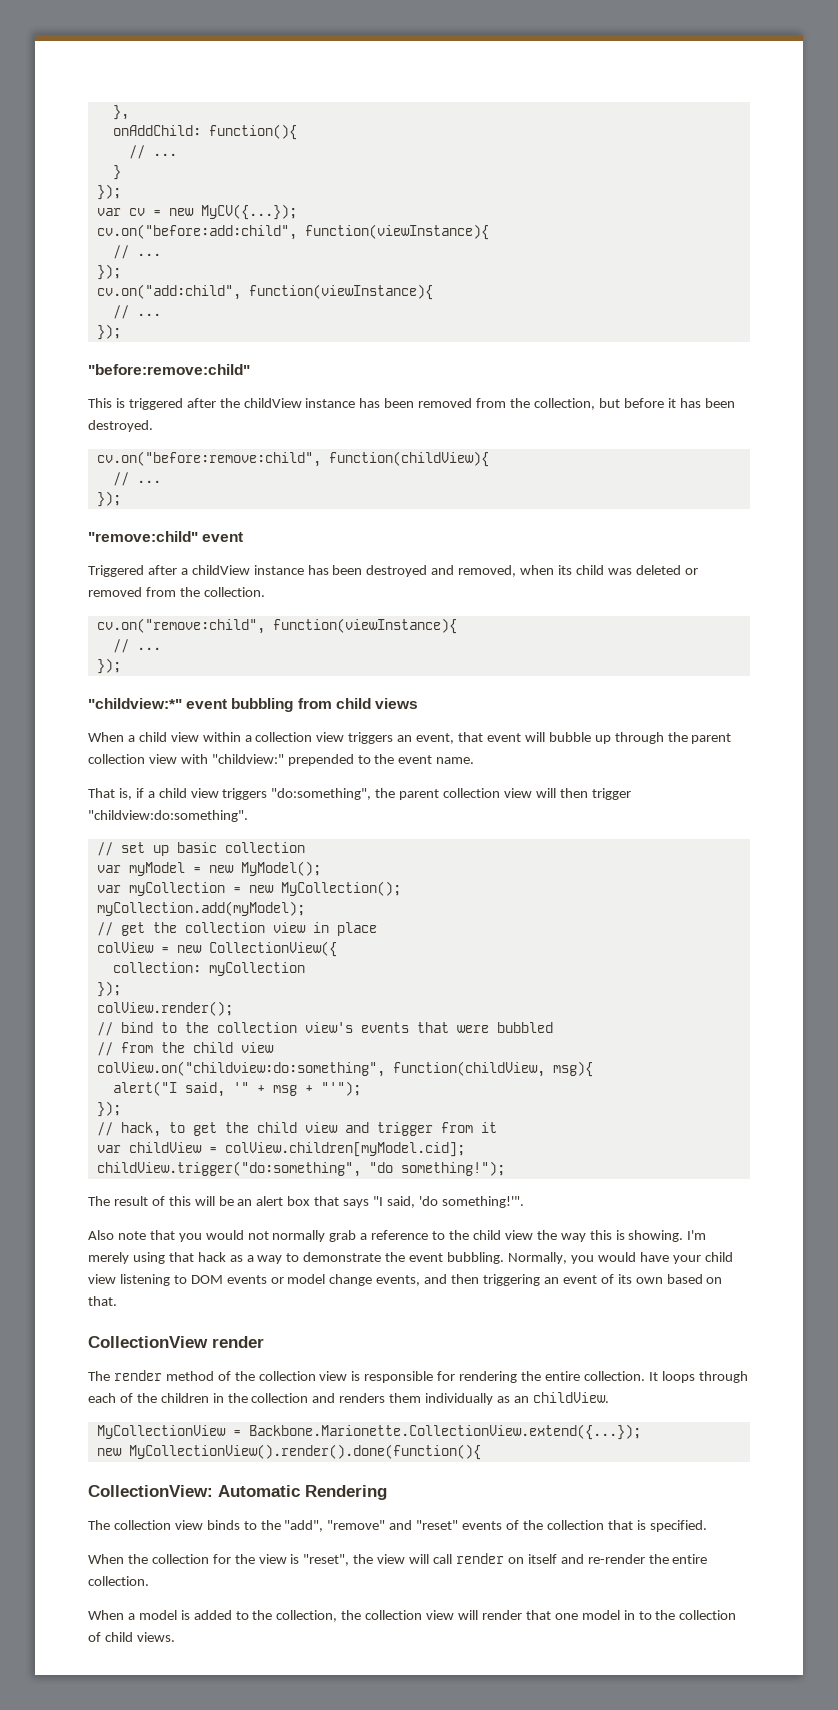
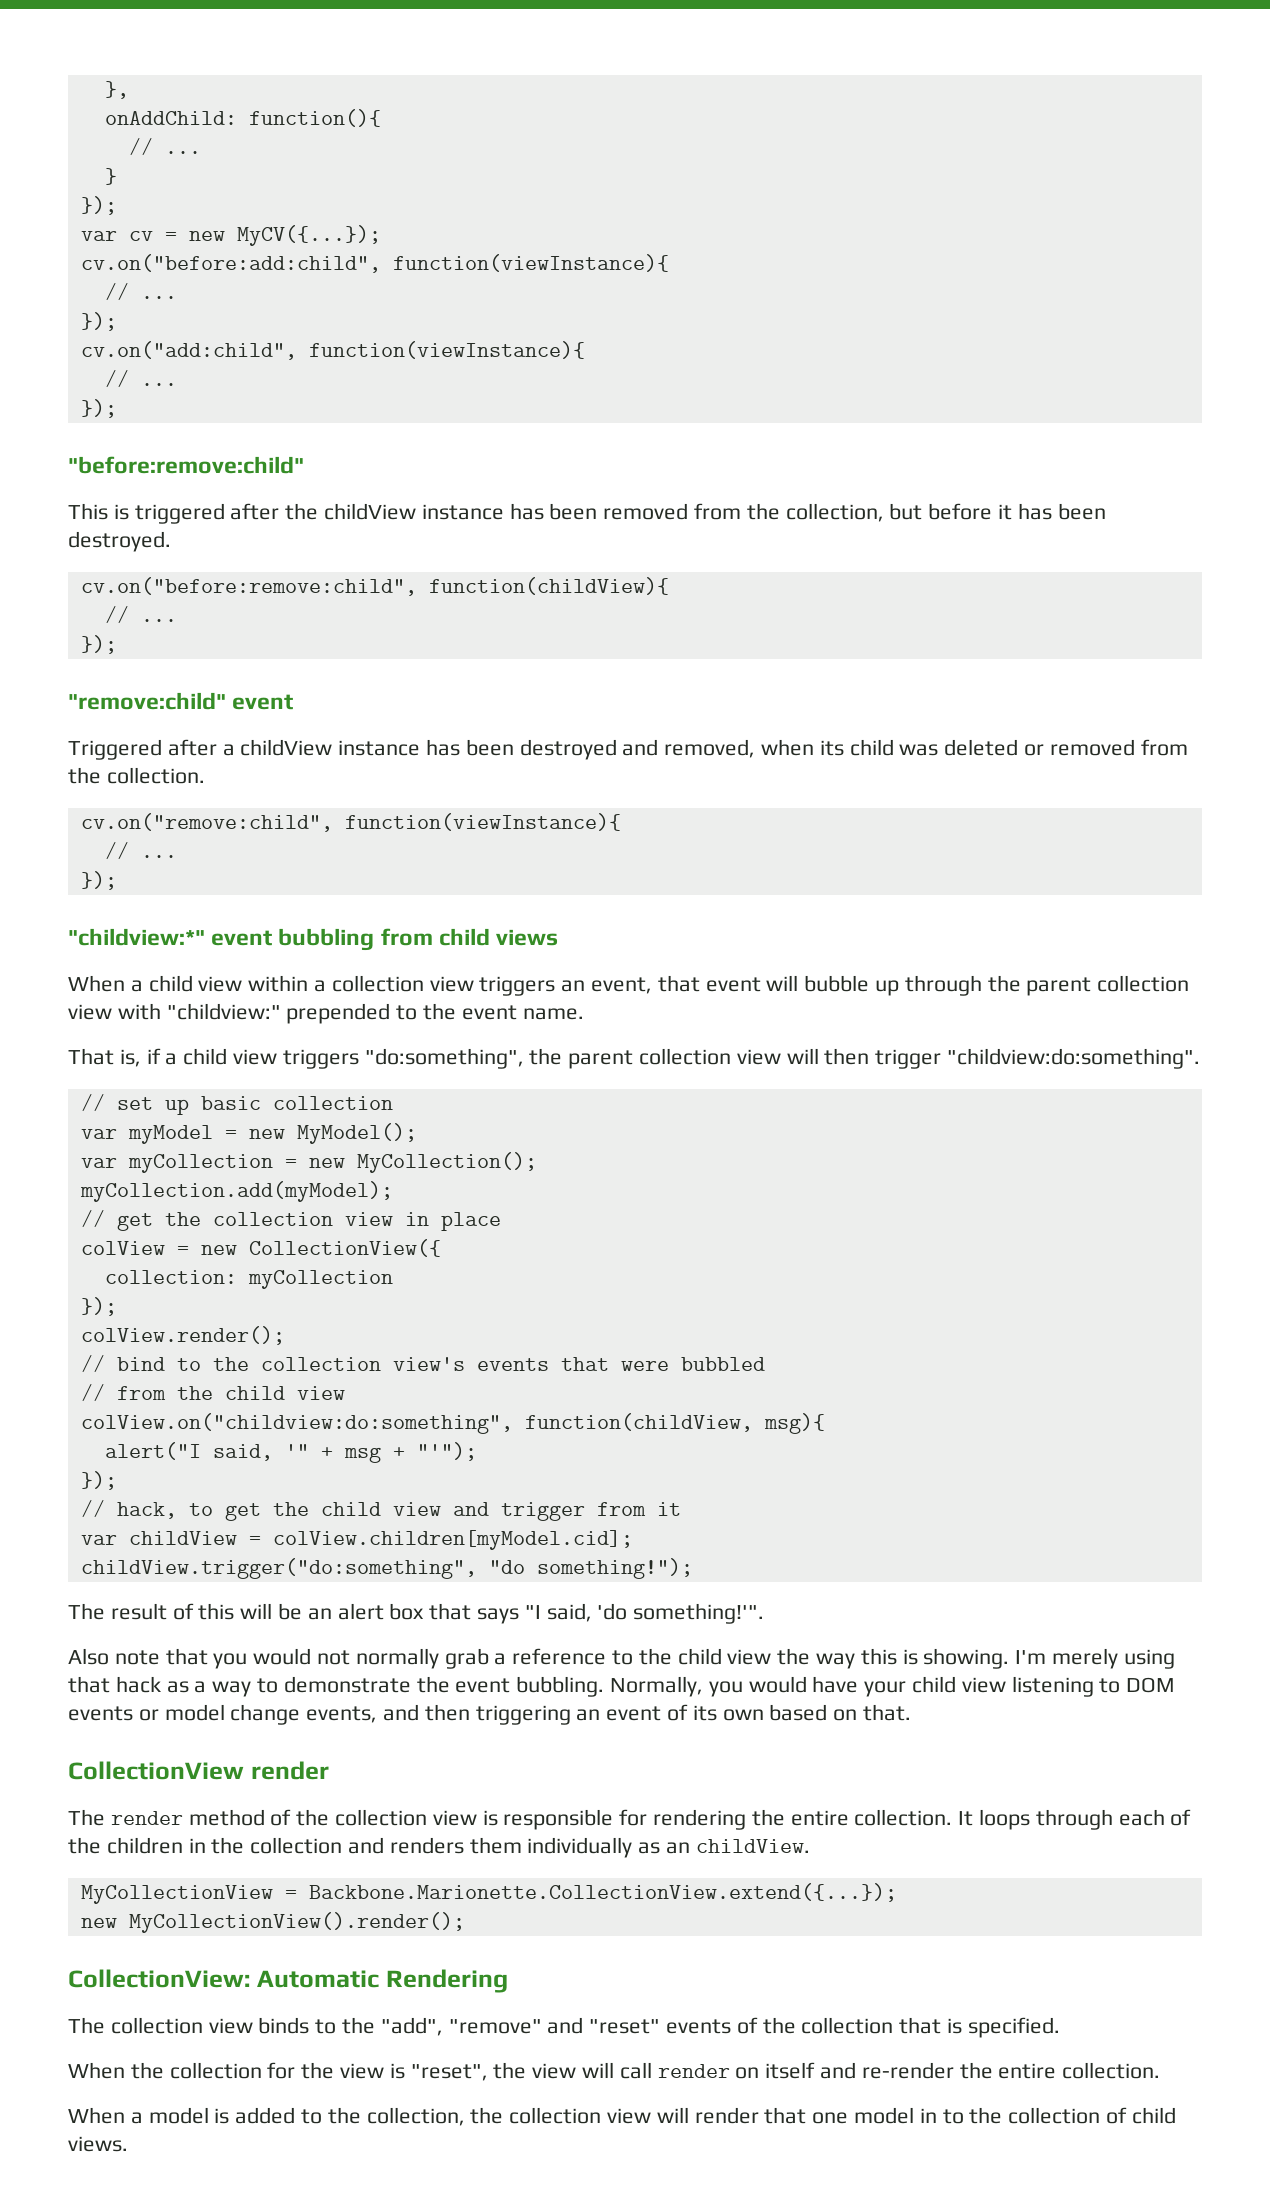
- new MyCollectionView().render().done(function(){
+ new MyCollectionView().render();

